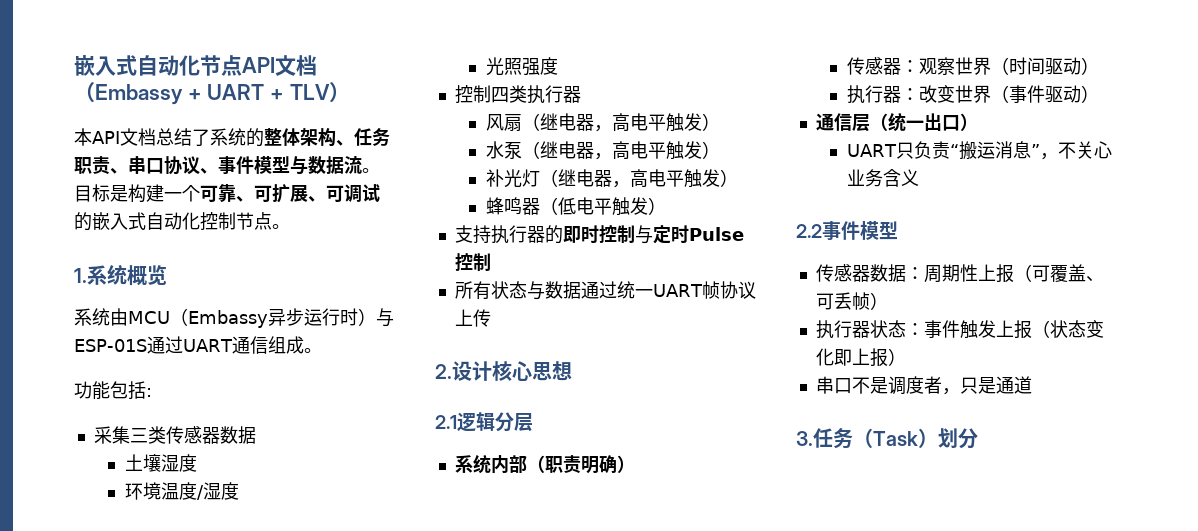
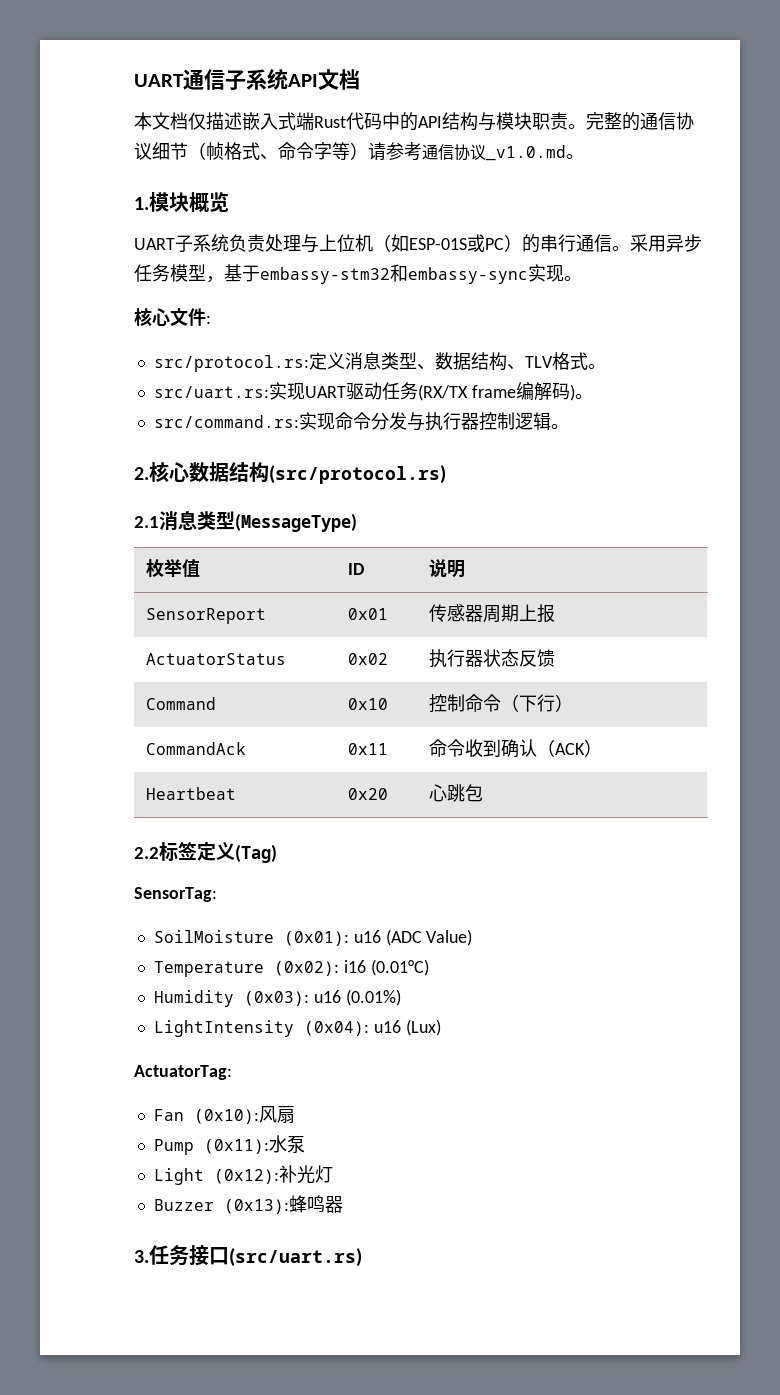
- 嵌入式自动化节点API文档（Embassy + UART + TLV）
- 本API文档总结了系统的整体架构、任务职责、串口协议、事件模型与数据流。目标是构建一个可靠、可扩展、可调试的嵌入式自动化控制节点。
+ UART通信子系统API文档
+ 本文档仅描述嵌入式端Rust代码中的API结构与模块职责。完整的通信协议细节（帧格式、命令字等）请参考通信协议_v1.0.md。
- 1.系统概览
+ 1.模块概览
- 系统由MCU（Embassy异步运行时）与ESP-01S通过UART通信组成。
- 功能包括:
+ UART子系统负责处理与上位机（如ESP-01S或PC）的串行通信。采用异步任务模型，基于embassy-stm32和embassy-sync实现。
+ 核心文件:
- 采集三类传感器数据
- 土壤湿度
- 环境温度/湿度
- 光照强度
- 控制四类执行器
- 风扇（继电器，高电平触发）
- 水泵（继电器，高电平触发）
- 补光灯（继电器，高电平触发）
- 蜂鸣器（低电平触发）
- 支持执行器的即时控制与定时Pulse控制
- 所有状态与数据通过统一UART帧协议上传
- 2.设计核心思想
- 2.1逻辑分层
- 系统内部（职责明确）
- 传感器：观察世界（时间驱动）
- 执行器：改变世界（事件驱动）
- 通信层（统一出口）
- UART只负责“搬运消息”，不关心业务含义
- 2.2事件模型
- 传感器数据：周期性上报（可覆盖、可丢帧）
- 执行器状态：事件触发上报（状态变化即上报）
- 串口不是调度者，只是通道
+ src/protocol.rs:定义消息类型、数据结构、TLV格式。
+ src/uart.rs:实现UART驱动任务(RX/TX frame编解码)。
+ src/command.rs:实现命令分发与执行器控制逻辑。
+ 2.核心数据结构(src/protocol.rs)
+ 2.1消息类型(MessageType)
+ 枚举值 | ID | 说明
+ SensorReport | 0x01 | 传感器周期上报
+ ActuatorStatus | 0x02 | 执行器状态反馈
+ Command | 0x10 | 控制命令（下行）
+ CommandAck | 0x11 | 命令收到确认（ACK）
+ Heartbeat | 0x20 | 心跳包
+ 2.2标签定义(Tag)
+ SensorTag:
+ SoilMoisture (0x01): u16 (ADC Value)
+ Temperature (0x02): i16 (0.01°C)
+ Humidity (0x03): u16 (0.01%)
+ LightIntensity (0x04): u16 (Lux)
+ ActuatorTag:
+ Fan (0x10):风扇
+ Pump (0x11):水泵
+ Light (0x12):补光灯
+ Buzzer (0x13):蜂鸣器
- 3.任务（Task）划分
+ 3.任务接口(src/uart.rs)

